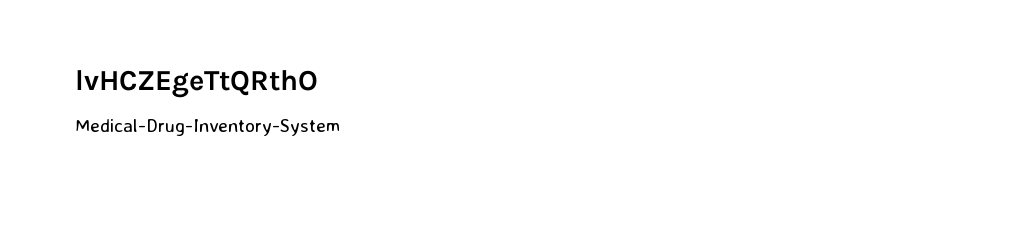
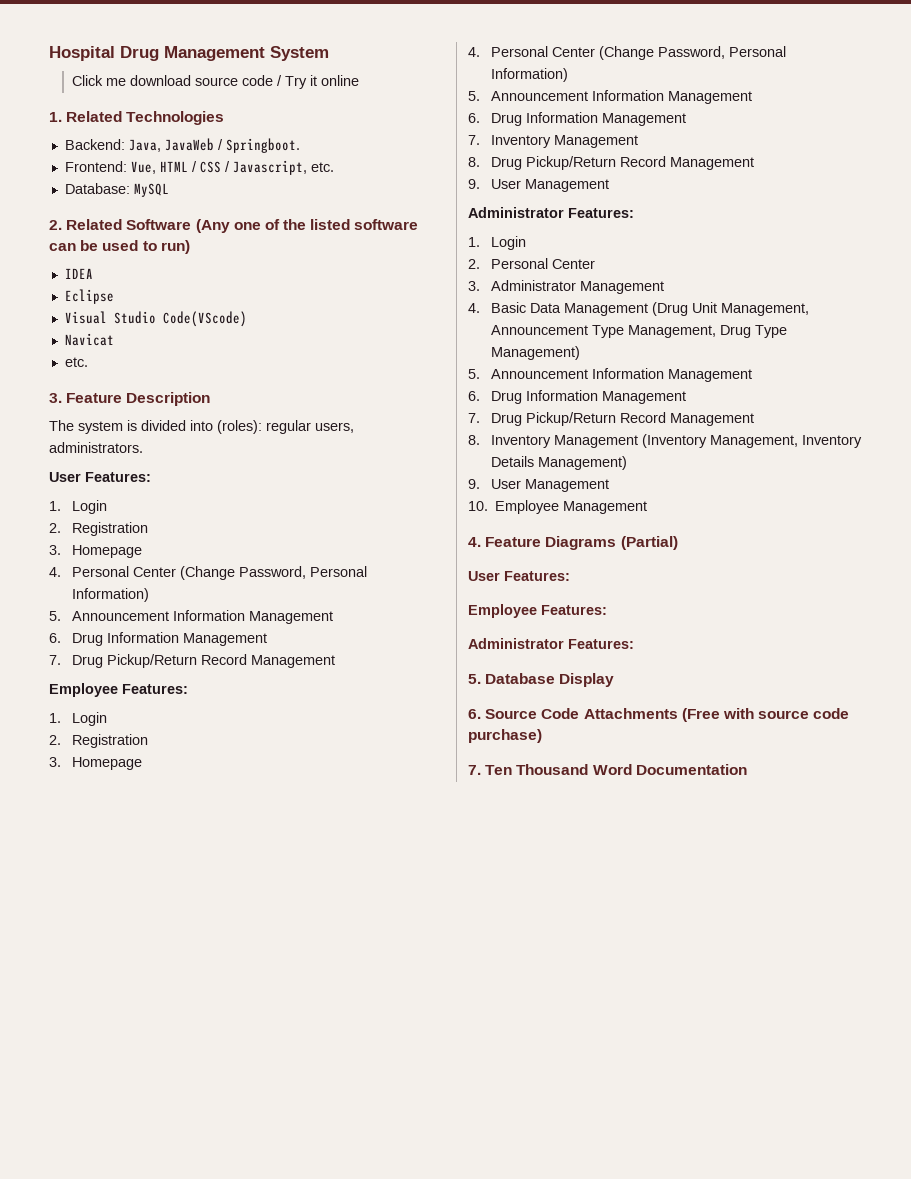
- lvHCZEgeTtQRthO
- Medical-Drug-Inventory-System
+ Hospital Drug Management System
+ Click me download source code / Try it online
+ 1. Related Technologies
+ Backend: Java, JavaWeb / Springboot.
+ Frontend: Vue, HTML / CSS / Javascript, etc.
+ Database: MySQL
+ 2. Related Software (Any one of the listed software can be used to run)
+ IDEA
+ Eclipse
+ Visual Studio Code(VScode)
+ Navicat
+ etc.
+ 3. Feature Description
+ The system is divided into (roles): regular users, administrators.
+ User Features:
+ 1. Login
+ 2. Registration
+ 3. Homepage
+ 4. Personal Center (Change Password, Personal Information)
+ 5. Announcement Information Management
+ 6. Drug Information Management
+ 7. Drug Pickup/Return Record Management
+ Employee Features:
+ 1. Login
+ 2. Registration
+ 3. Homepage
+ 4. Personal Center (Change Password, Personal Information)
+ 5. Announcement Information Management
+ 6. Drug Information Management
+ 7. Inventory Management
+ 8. Drug Pickup/Return Record Management
+ 9. User Management
+ Administrator Features:
+ 1. Login
+ 2. Personal Center
+ 3. Administrator Management
+ 4. Basic Data Management (Drug Unit Management, Announcement Type Management, Drug Type Management)
+ 5. Announcement Information Management
+ 6. Drug Information Management
+ 7. Drug Pickup/Return Record Management
+ 8. Inventory Management (Inventory Management, Inventory Details Management)
+ 9. User Management
+ 10. Employee Management
+ 4. Feature Diagrams (Partial)
+ User Features:
+ Employee Features:
+ Administrator Features:
+ 5. Database Display
+ 6. Source Code Attachments (Free with source code purchase)
+ 7. Ten Thousand Word Documentation

